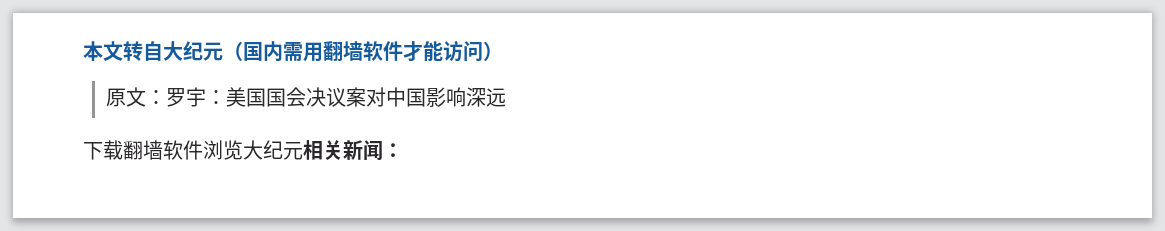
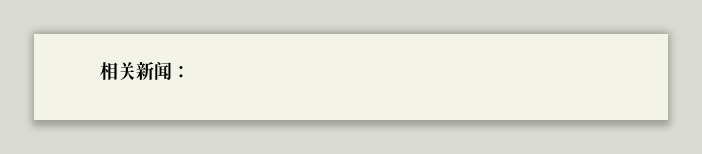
- 本文转自大纪元（国内需用翻墙软件才能访问）
- 原文：罗宇：美国国会决议案对中国影响深远
- 下载翻墙软件浏览大纪元相关新闻：
+ 相关新闻：

